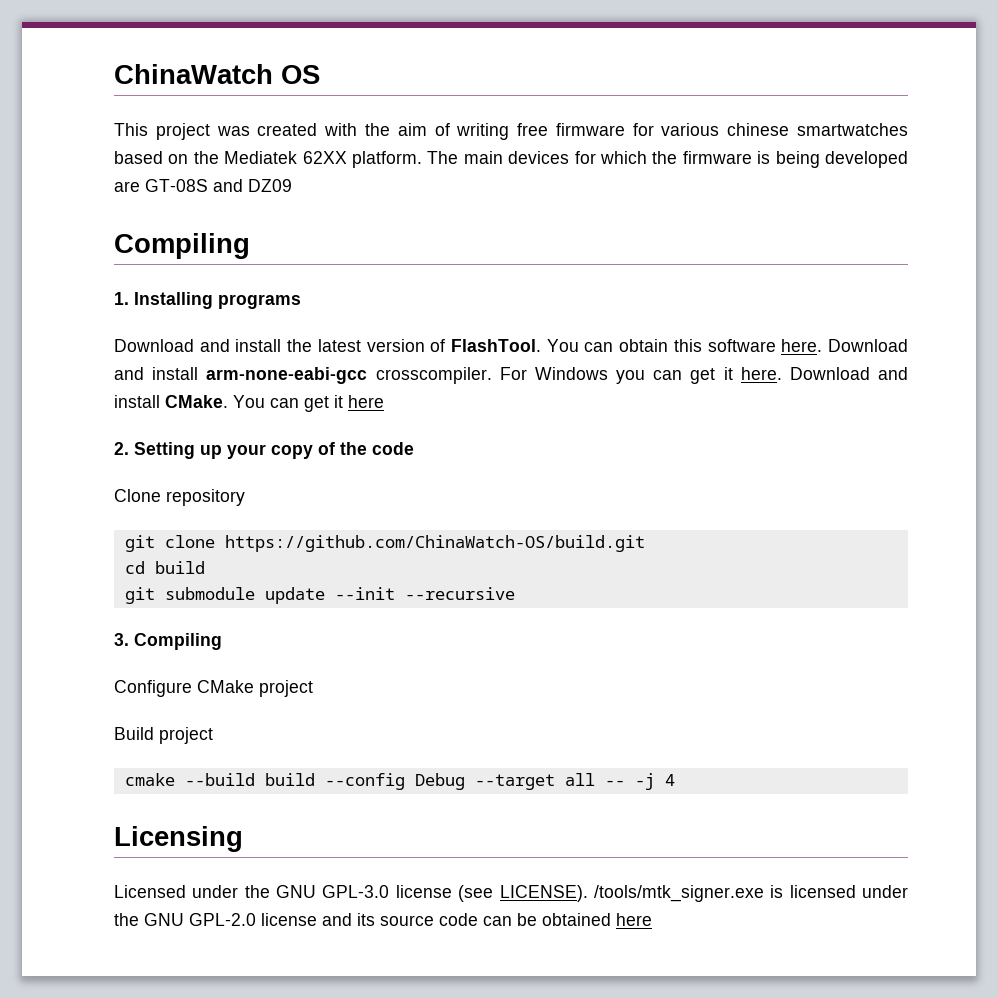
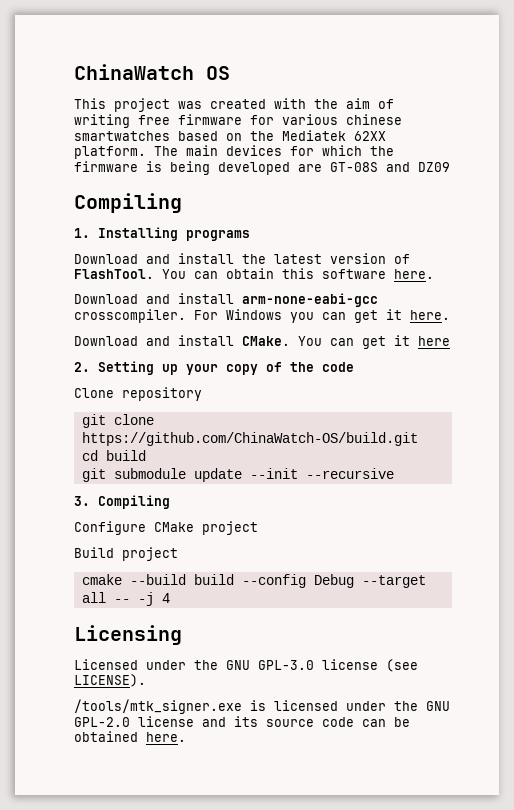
- You can obtain this software here. Download and install arm-none-eabi-gcc crosscompiler.
+ You can obtain this software here.
+ Download and install arm-none-eabi-gcc crosscompiler.
- For Windows you can get it here. Download and install CMake.
+ For Windows you can get it here.
+ Download and install CMake.
- Licensed under the GNU GPL-3.0 license (see LICENSE). /tools/mtk_signer.exe is licensed under the GNU GPL-2.0 license and its source code can be obtained here
+ Licensed under the GNU GPL-3.0 license (see LICENSE).
+ /tools/mtk_signer.exe is licensed under the GNU GPL-2.0 license and its source code can be obtained here.

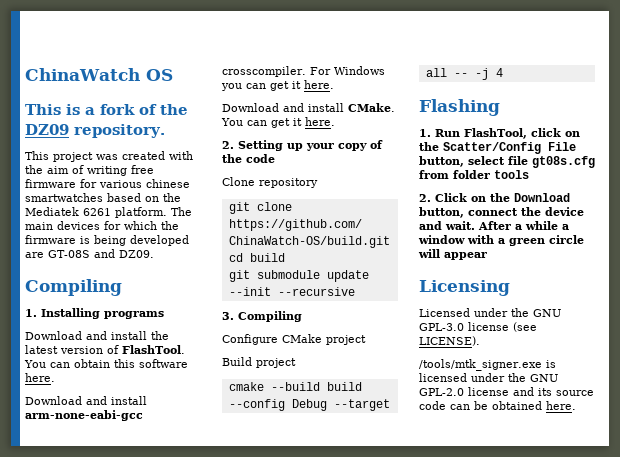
+ This is a fork of the DZ09 repository.
- This project was created with the aim of writing free firmware for various сhinese smartwatches based on the Mediatek 62XX platform.
+ This project was created with the aim of writing free firmware for various сhinese smartwatches based on the Mediatek 6261 platform.
- The main devices for which the firmware is being developed are GT-08S and DZ09
+ The main devices for which the firmware is being developed are GT-08S and DZ09.
- You can get it here
+ You can get it here.
+ Flashing
+ 1. Run FlashTool, click on the Scatter/Config File button, select file gt08s.cfg from folder tools
+ 2. Click on the Download button, connect the device and wait. After a while a window with a green circle will appear

